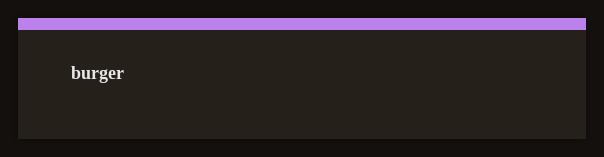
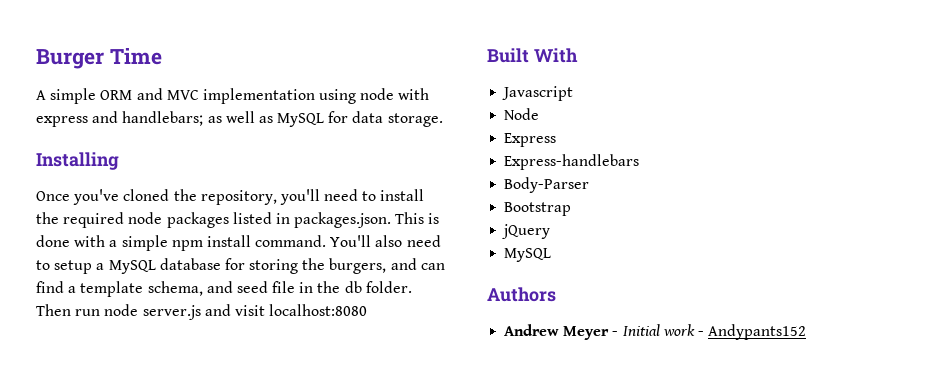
- burger
+ Burger Time
+ A simple ORM and MVC implementation using node with express and handlebars; as well as MySQL for data storage.
+ Installing
+ Once you've cloned the repository, you'll need to install the required node packages listed in packages.json. This is done with a simple npm install command. You'll also need to setup a MySQL database for storing the burgers, and can find a template schema, and seed file in the db folder. Then run node server.js and visit localhost:8080
+ Built With
+ Javascript
+ Node
+ Express
+ Express-handlebars
+ Body-Parser
+ Bootstrap
+ jQuery
+ MySQL
+ Authors
+ Andrew Meyer - Initial work - Andypants152

